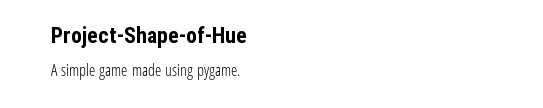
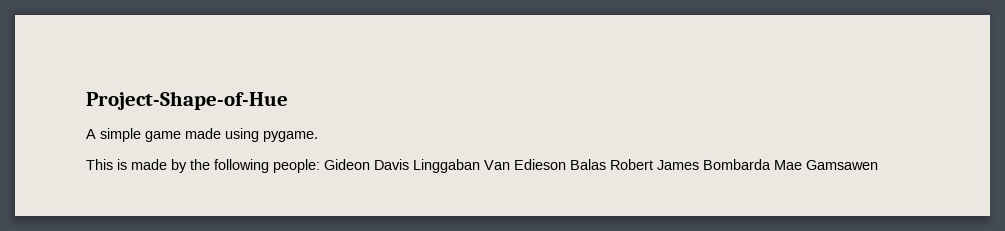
+ This is made by the following people: Gideon Davis Linggaban Van Edieson Balas Robert James Bombarda Mae Gamsawen

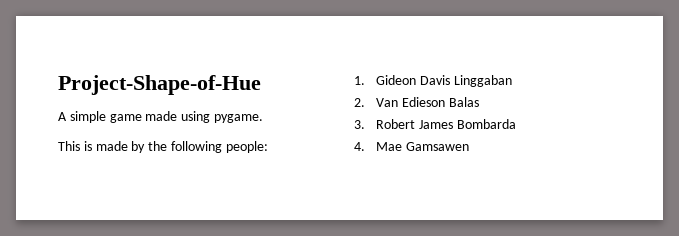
- This is made by the following people: Gideon Davis Linggaban Van Edieson Balas Robert James Bombarda Mae Gamsawen
+ This is made by the following people:
+ 1. Gideon Davis Linggaban
+ 2. Van Edieson Balas
+ 3. Robert James Bombarda
+ 4. Mae Gamsawen

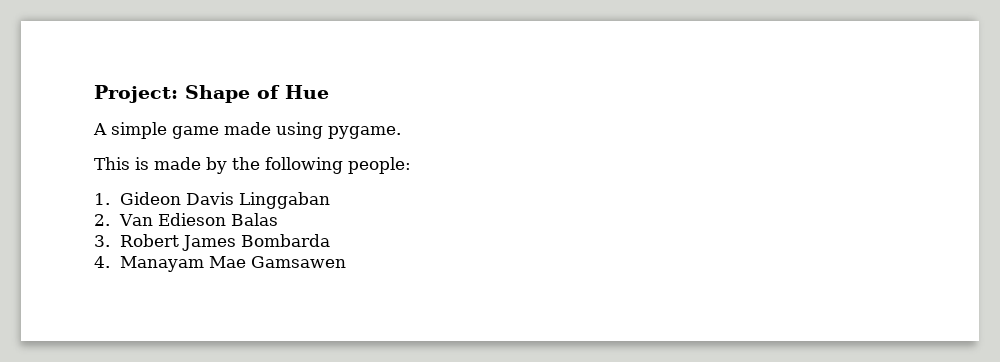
- Project-Shape-of-Hue
+ Project: Shape of Hue
- 4. Mae Gamsawen
+ 4. Manayam Mae Gamsawen

